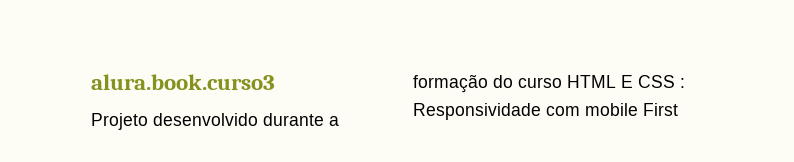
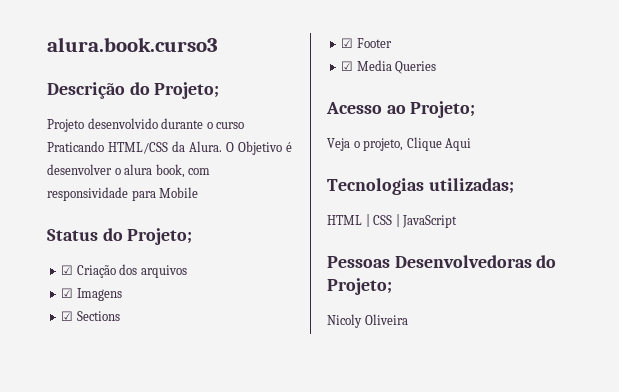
+ Descrição do Projeto;
- Projeto desenvolvido durante a formação do curso HTML E CSS : Responsividade com mobile First
+ Projeto desenvolvido durante o curso Praticando HTML/CSS da Alura. O Objetivo é desenvolver o alura book, com responsividade para Mobile
+ Status do Projeto;
+ ☑ Criação dos arquivos
+ ☑ Imagens
+ ☑ Sections
+ ☑ Footer
+ ☑ Media Queries
+ Acesso ao Projeto;
+ Veja o projeto, Clique Aqui
+ Tecnologias utilizadas;
+ HTML | CSS | JavaScript
+ Pessoas Desenvolvedoras do Projeto;
+ Nicoly Oliveira

